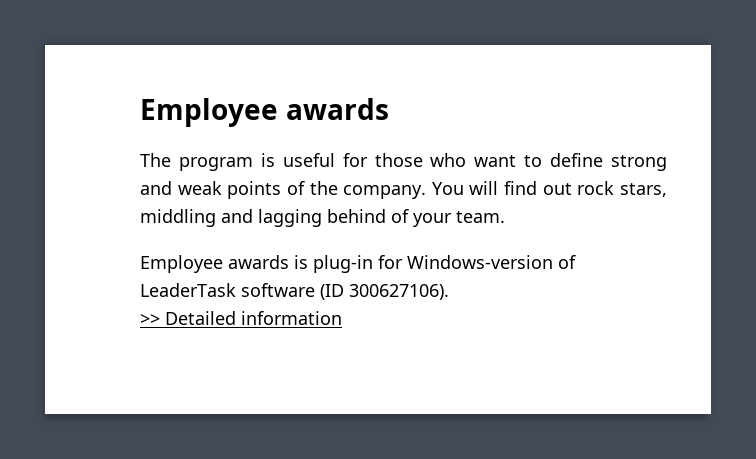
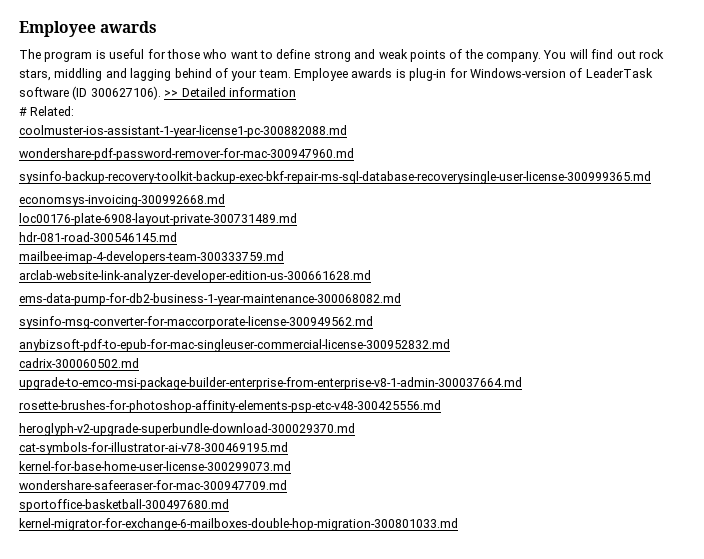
- You will find out rock stars, middling and lagging behind of your team.
- Employee awards is plug-in for Windows-version of LeaderTask software (ID 300627106).
- >> Detailed information
+ You will find out rock stars, middling and lagging behind of your team. Employee awards is plug-in for Windows-version of LeaderTask software (ID 300627106). >> Detailed information
+ # Related:
+ coolmuster-ios-assistant-1-year-license1-pc-300882088.md
+ wondershare-pdf-password-remover-for-mac-300947960.md
+ sysinfo-backup-recovery-toolkit-backup-exec-bkf-repair-ms-sql-database-recoverysingle-user-license-300999365.md
+ economsys-invoicing-300992668.md
+ loc00176-plate-6908-layout-private-300731489.md
+ hdr-081-road-300546145.md
+ mailbee-imap-4-developers-team-300333759.md
+ arclab-website-link-analyzer-developer-edition-us-300661628.md
+ ems-data-pump-for-db2-business-1-year-maintenance-300068082.md
+ sysinfo-msg-converter-for-maccorporate-license-300949562.md
+ anybizsoft-pdf-to-epub-for-mac-singleuser-commercial-license-300952832.md
+ cadrix-300060502.md
+ upgrade-to-emco-msi-package-builder-enterprise-from-enterprise-v8-1-admin-300037664.md
+ rosette-brushes-for-photoshop-affinity-elements-psp-etc-v48-300425556.md
+ heroglyph-v2-upgrade-superbundle-download-300029370.md
+ cat-symbols-for-illustrator-ai-v78-300469195.md
+ kernel-for-base-home-user-license-300299073.md
+ wondershare-safeeraser-for-mac-300947709.md
+ sportoffice-basketball-300497680.md
+ kernel-migrator-for-exchange-6-mailboxes-double-hop-migration-300801033.md

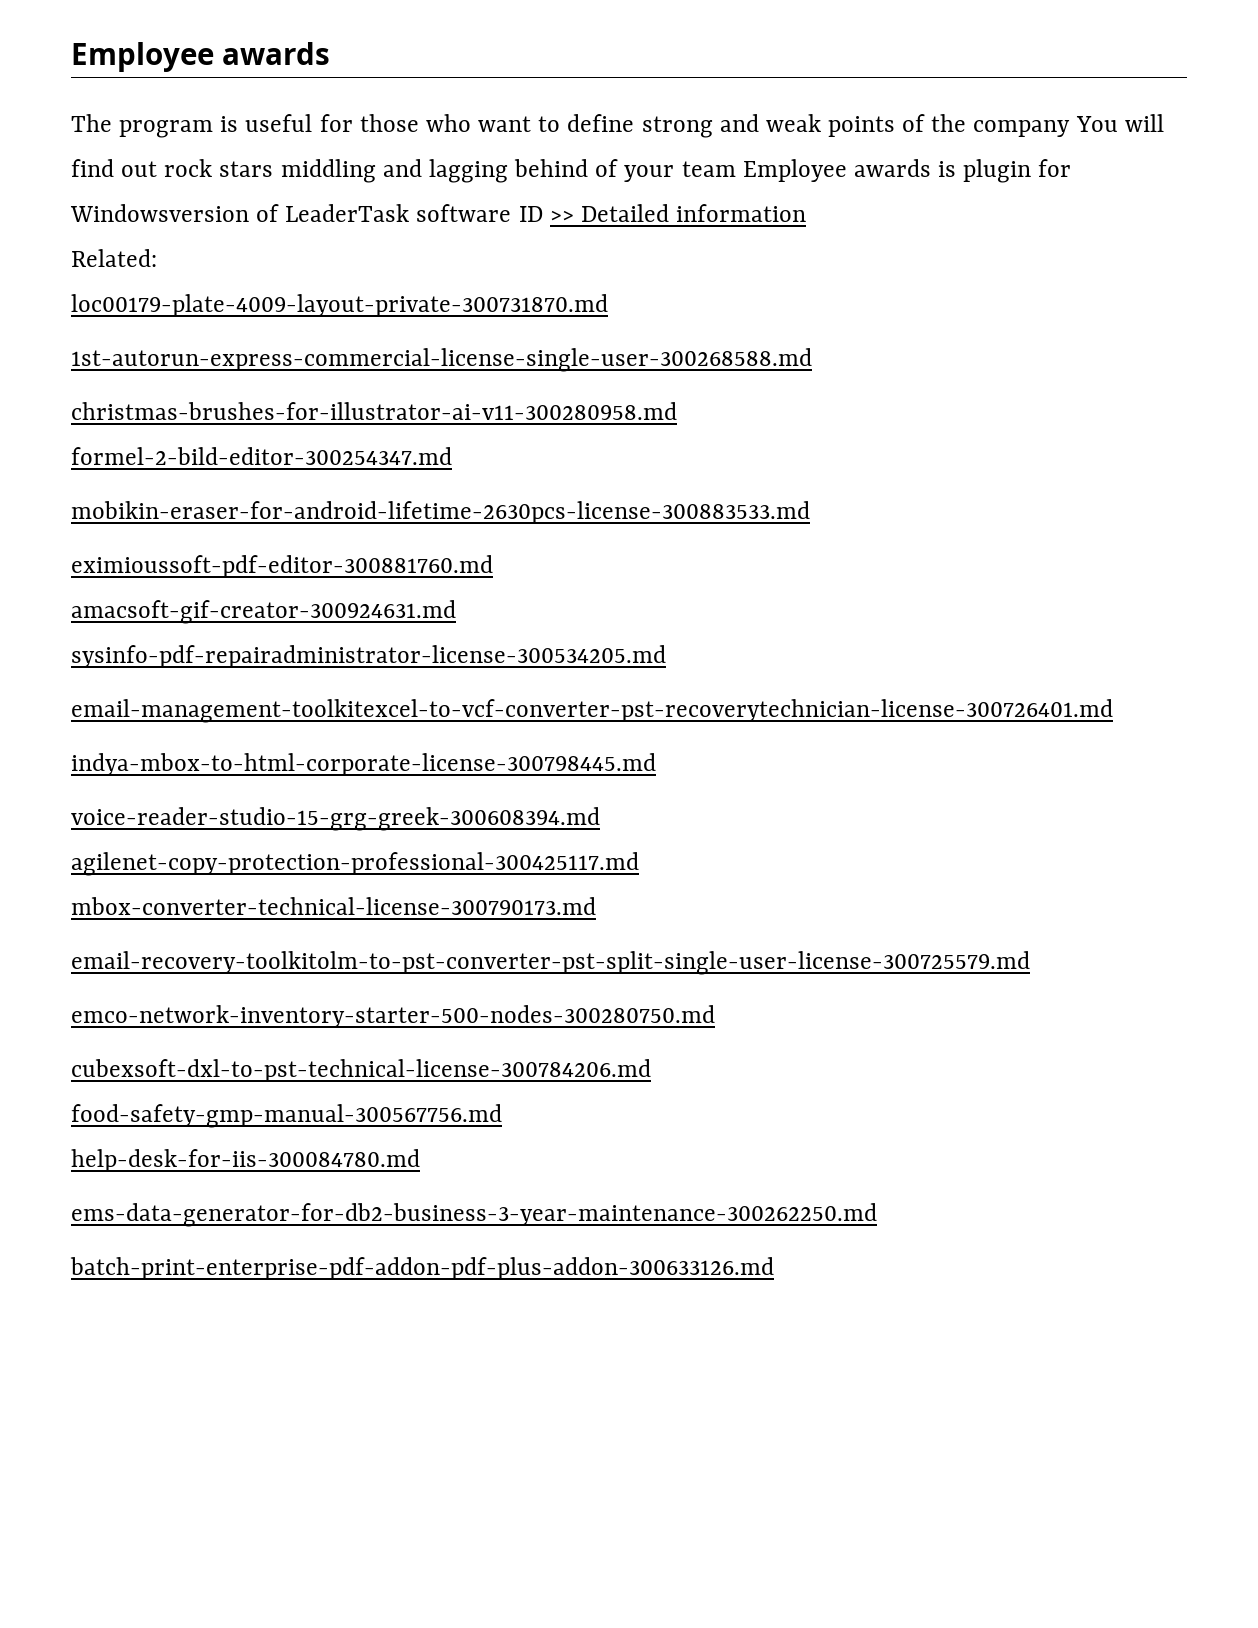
- The program is useful for those who want to define strong and weak points of the company. You will find out rock stars, middling and lagging behind of your team. Employee awards is plug-in for Windows-version of LeaderTask software (ID 300627106). >> Detailed information
+ The program is useful for those who want to define strong and weak points of the company You will find out rock stars middling and lagging behind of your team Employee awards is plugin for Windowsversion of LeaderTask software ID >> Detailed information
- # Related:
+ Related:
- coolmuster-ios-assistant-1-year-license1-pc-300882088.md
- wondershare-pdf-password-remover-for-mac-300947960.md
- sysinfo-backup-recovery-toolkit-backup-exec-bkf-repair-ms-sql-database-recoverysingle-user-license-300999365.md
- economsys-invoicing-300992668.md
- loc00176-plate-6908-layout-private-300731489.md
- hdr-081-road-300546145.md
- mailbee-imap-4-developers-team-300333759.md
- arclab-website-link-analyzer-developer-edition-us-300661628.md
- ems-data-pump-for-db2-business-1-year-maintenance-300068082.md
- sysinfo-msg-converter-for-maccorporate-license-300949562.md
- anybizsoft-pdf-to-epub-for-mac-singleuser-commercial-license-300952832.md
- cadrix-300060502.md
- upgrade-to-emco-msi-package-builder-enterprise-from-enterprise-v8-1-admin-300037664.md
- rosette-brushes-for-photoshop-affinity-elements-psp-etc-v48-300425556.md
- heroglyph-v2-upgrade-superbundle-download-300029370.md
- cat-symbols-for-illustrator-ai-v78-300469195.md
- kernel-for-base-home-user-license-300299073.md
- wondershare-safeeraser-for-mac-300947709.md
- sportoffice-basketball-300497680.md
- kernel-migrator-for-exchange-6-mailboxes-double-hop-migration-300801033.md
+ loc00179-plate-4009-layout-private-300731870.md
+ 1st-autorun-express-commercial-license-single-user-300268588.md
+ christmas-brushes-for-illustrator-ai-v11-300280958.md
+ formel-2-bild-editor-300254347.md
+ mobikin-eraser-for-android-lifetime-2630pcs-license-300883533.md
+ eximioussoft-pdf-editor-300881760.md
+ amacsoft-gif-creator-300924631.md
+ sysinfo-pdf-repairadministrator-license-300534205.md
+ email-management-toolkitexcel-to-vcf-converter-pst-recoverytechnician-license-300726401.md
+ indya-mbox-to-html-corporate-license-300798445.md
+ voice-reader-studio-15-grg-greek-300608394.md
+ agilenet-copy-protection-professional-300425117.md
+ mbox-converter-technical-license-300790173.md
+ email-recovery-toolkitolm-to-pst-converter-pst-split-single-user-license-300725579.md
+ emco-network-inventory-starter-500-nodes-300280750.md
+ cubexsoft-dxl-to-pst-technical-license-300784206.md
+ food-safety-gmp-manual-300567756.md
+ help-desk-for-iis-300084780.md
+ ems-data-generator-for-db2-business-3-year-maintenance-300262250.md
+ batch-print-enterprise-pdf-addon-pdf-plus-addon-300633126.md

